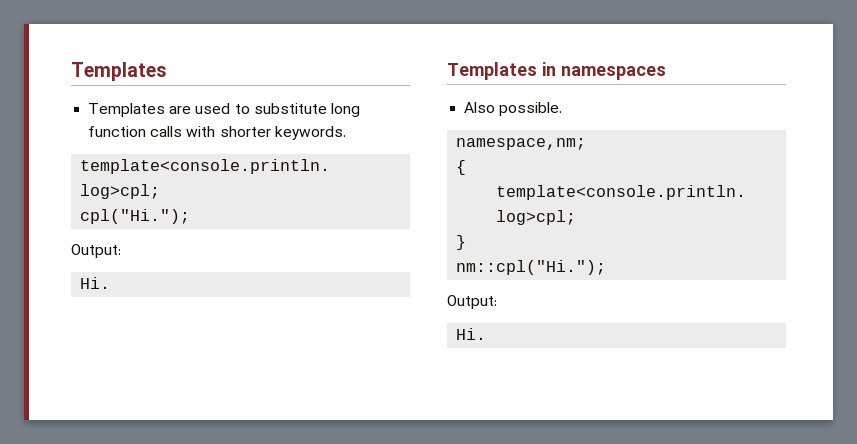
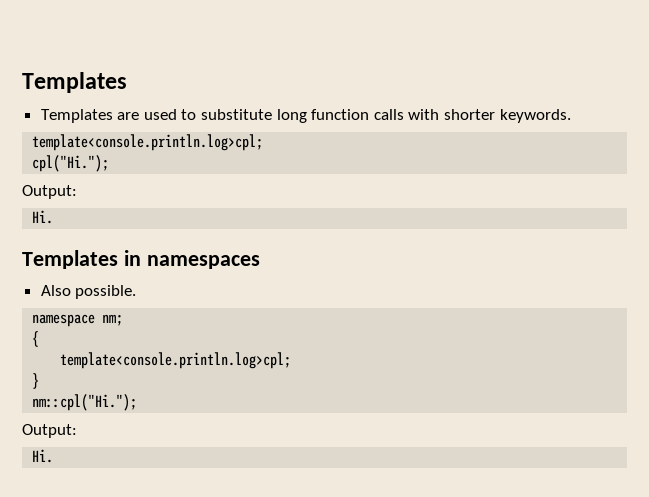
- namespace,nm;
+ namespace nm;

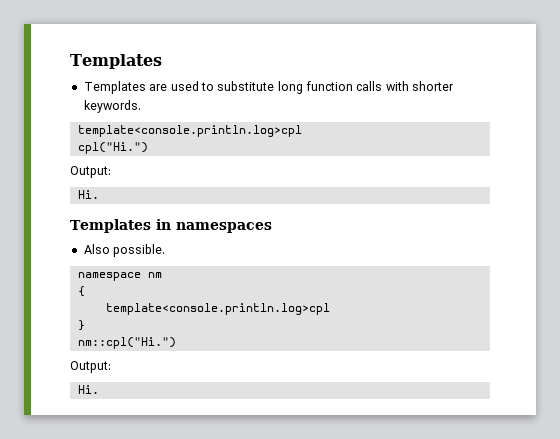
  Templates are used to substitute long function calls with shorter keywords.
- template<console.println.log>cpl;
- cpl("Hi.");
+ template<console.println.log>cpl
+ cpl("Hi.")
- namespace nm;
+ namespace nm
  {
- template<console.println.log>cpl;
+ template<console.println.log>cpl
- nm::cpl("Hi.");
+ nm::cpl("Hi.")

